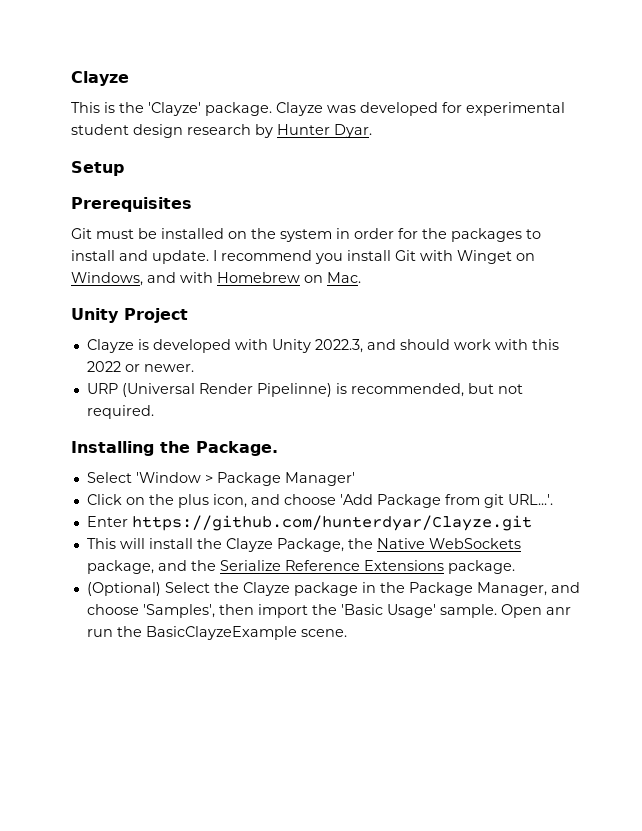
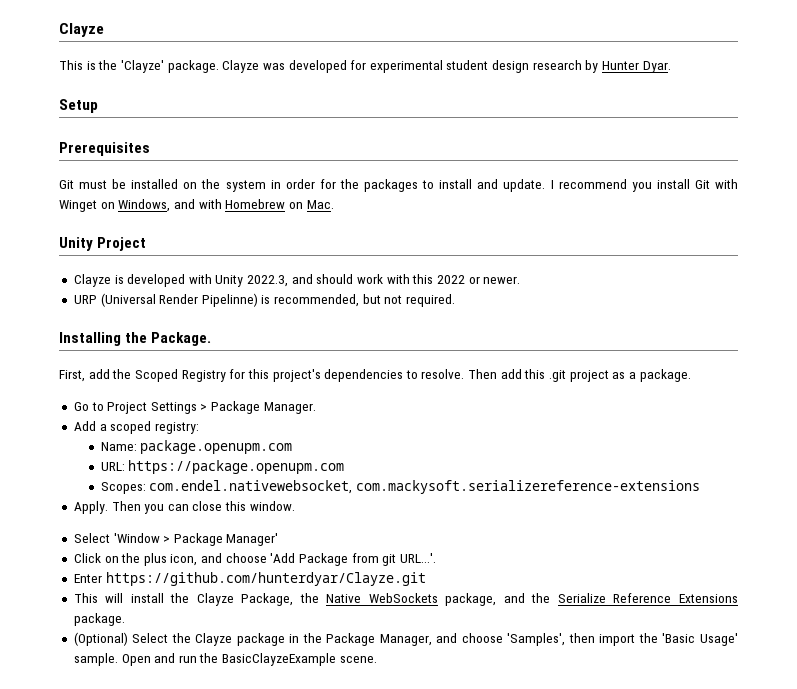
+ First, add the Scoped Registry for this project's dependencies to resolve. Then add this .git project as a package.
+ Go to Project Settings > Package Manager.
+ Add a scoped registry:
+ Name: package.openupm.com
+ URL: https://package.openupm.com
+ Scopes: com.endel.nativewebsocket, com.mackysoft.serializereference-extensions
+ Apply. Then you can close this window.
- Open anr run the BasicClayzeExample scene.
+ Open and run the BasicClayzeExample scene.

